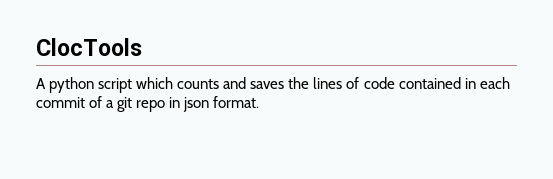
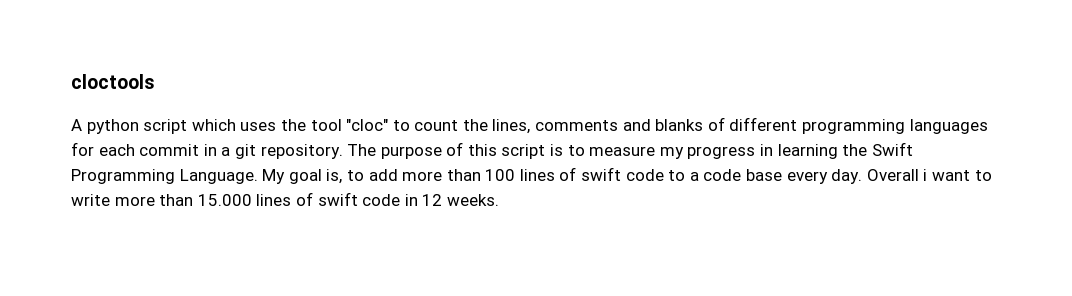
- ClocTools
+ cloctools
- A python script which counts and saves the lines of code contained in each commit of a git repo in json format.
+ A python script which uses the tool "cloc" to count the lines, comments and blanks of different programming languages for each commit in a git repository. The purpose of this script is to measure my progress in learning the Swift Programming Language. My goal is, to add more than 100 lines of swift code to a code base every day. Overall i want to write more than 15.000 lines of swift code in 12 weeks.

